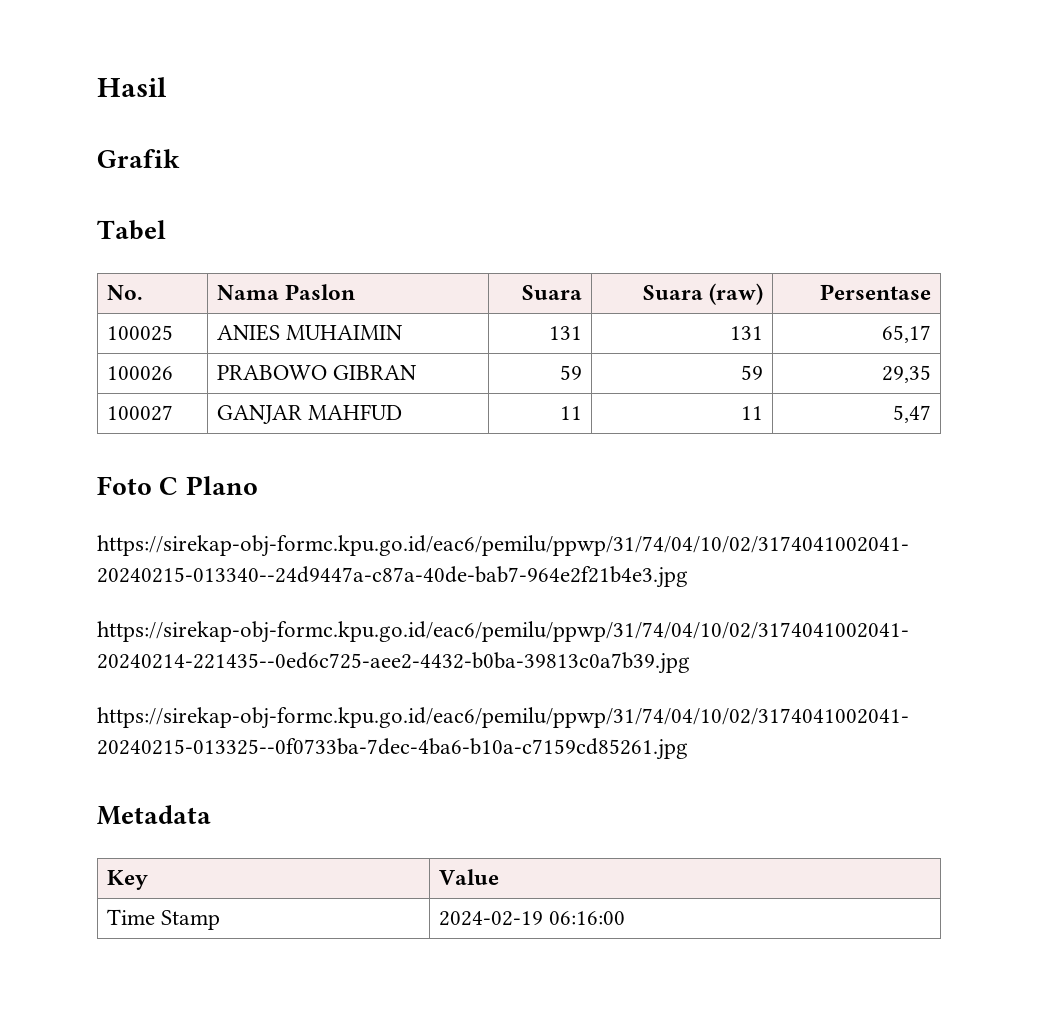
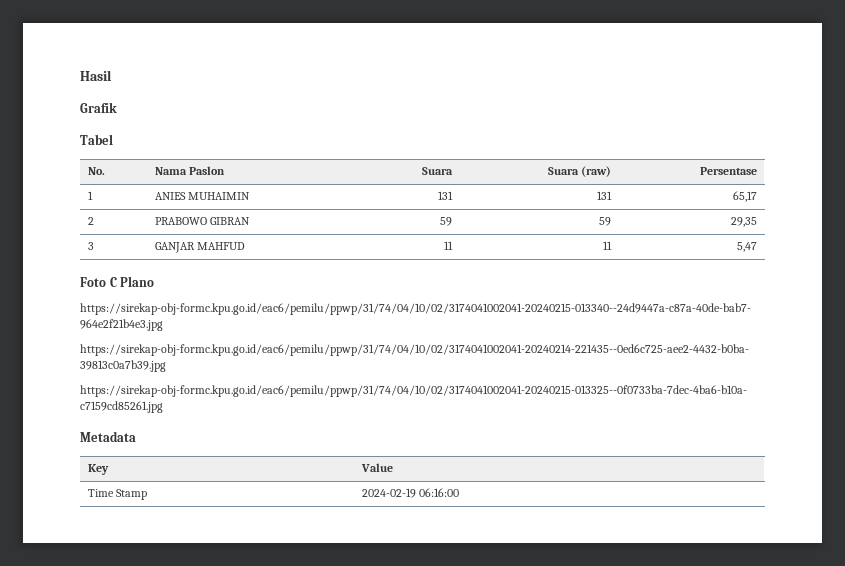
- 100025 | ANIES MUHAIMIN | 131 | 131 | 65,17
+ 1 | ANIES MUHAIMIN | 131 | 131 | 65,17
- 100026 | PRABOWO GIBRAN | 59 | 59 | 29,35
+ 2 | PRABOWO GIBRAN | 59 | 59 | 29,35
- 100027 | GANJAR MAHFUD | 11 | 11 | 5,47
+ 3 | GANJAR MAHFUD | 11 | 11 | 5,47

